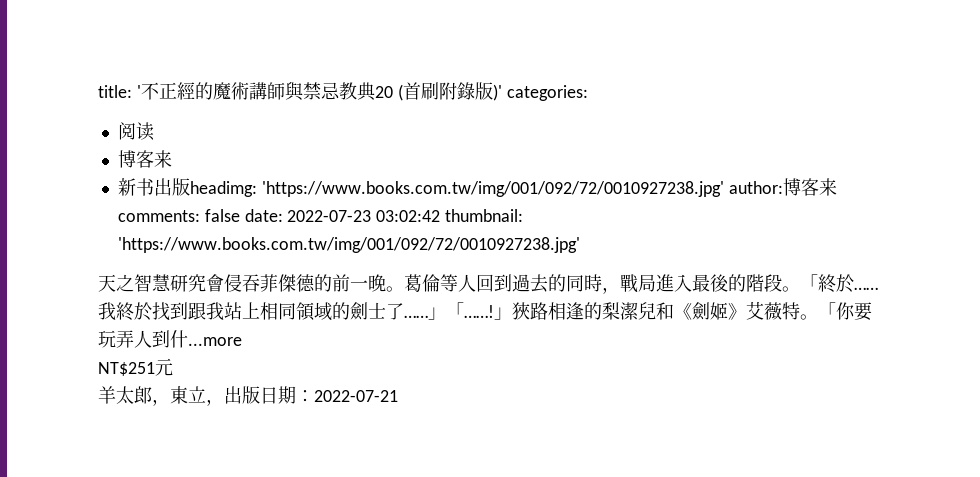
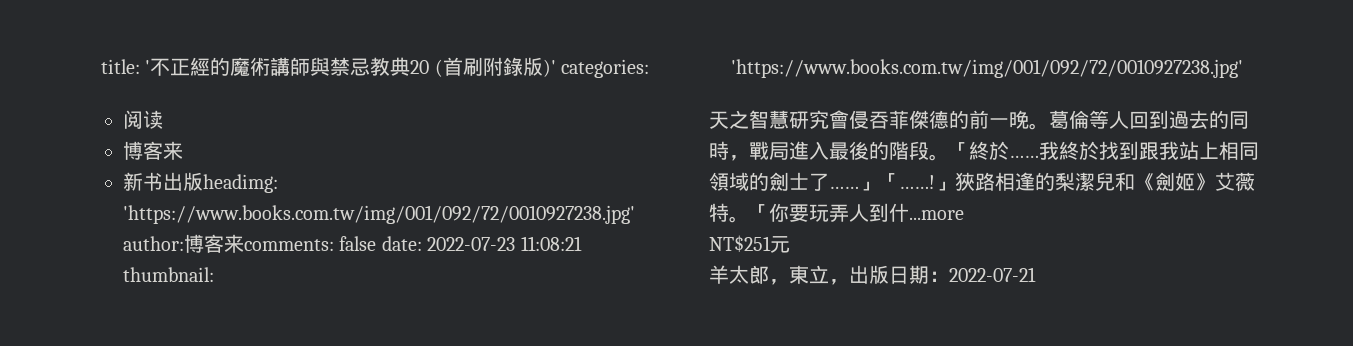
- 新书出版headimg: 'https://www.books.com.tw/img/001/092/72/0010927238.jpg' author:博客来comments: false date: 2022-07-23 03:02:42 thumbnail: 'https://www.books.com.tw/img/001/092/72/0010927238.jpg'
+ 新书出版headimg: 'https://www.books.com.tw/img/001/092/72/0010927238.jpg' author:博客来comments: false date: 2022-07-23 11:08:21 thumbnail: 'https://www.books.com.tw/img/001/092/72/0010927238.jpg'

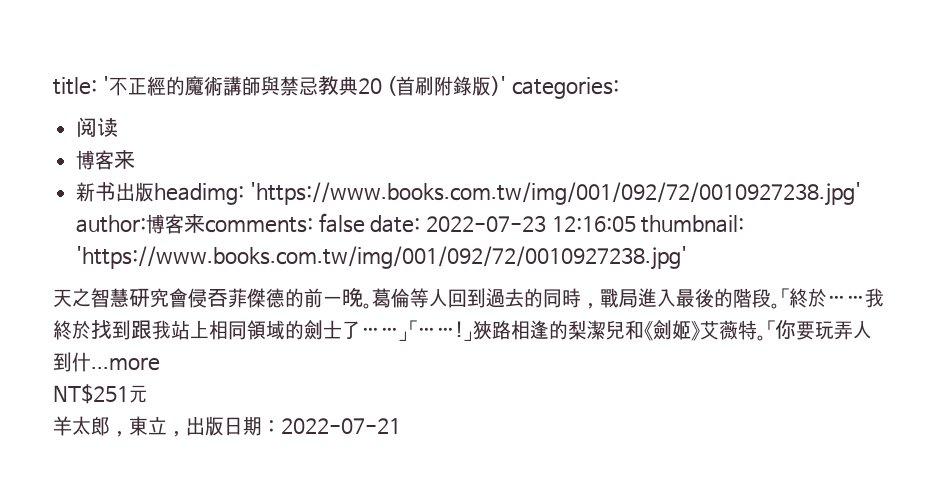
- 新书出版headimg: 'https://www.books.com.tw/img/001/092/72/0010927238.jpg' author:博客来comments: false date: 2022-07-23 11:08:21 thumbnail: 'https://www.books.com.tw/img/001/092/72/0010927238.jpg'
+ 新书出版headimg: 'https://www.books.com.tw/img/001/092/72/0010927238.jpg' author:博客来comments: false date: 2022-07-23 12:16:05 thumbnail: 'https://www.books.com.tw/img/001/092/72/0010927238.jpg'

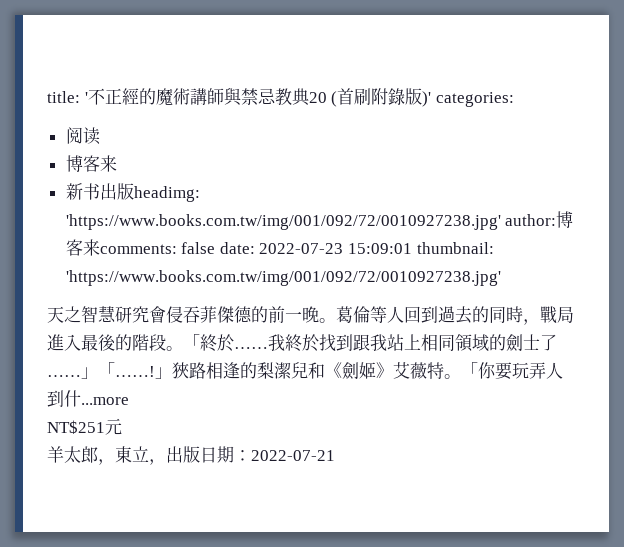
- 新书出版headimg: 'https://www.books.com.tw/img/001/092/72/0010927238.jpg' author:博客来comments: false date: 2022-07-23 12:16:05 thumbnail: 'https://www.books.com.tw/img/001/092/72/0010927238.jpg'
+ 新书出版headimg: 'https://www.books.com.tw/img/001/092/72/0010927238.jpg' author:博客来comments: false date: 2022-07-23 15:09:01 thumbnail: 'https://www.books.com.tw/img/001/092/72/0010927238.jpg'

